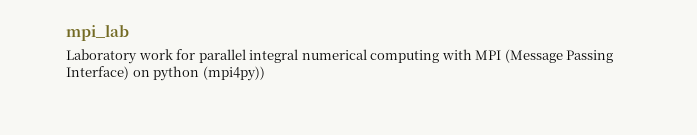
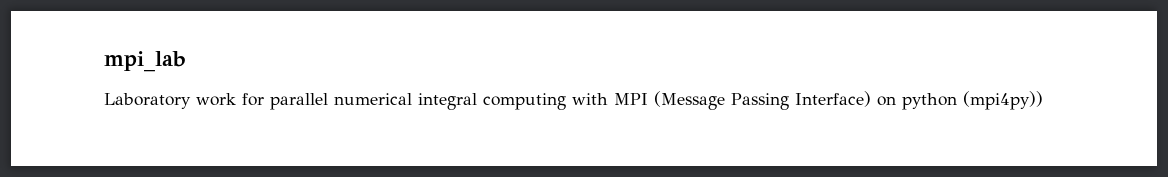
- Laboratory work for parallel integral numerical computing with MPI (Message Passing Interface) on python (mpi4py))
+ Laboratory work for parallel numerical integral computing with MPI (Message Passing Interface) on python (mpi4py))

